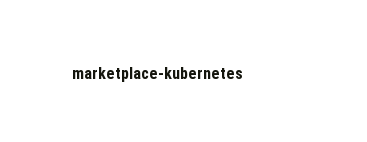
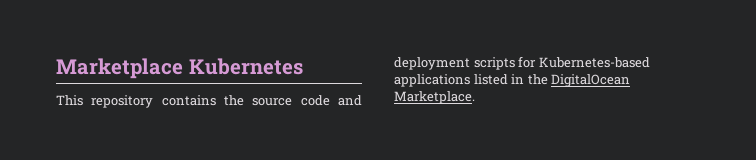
- marketplace-kubernetes
+ Marketplace Kubernetes
+ This repository contains the source code and deployment scripts for Kubernetes-based applications listed in the DigitalOcean Marketplace.

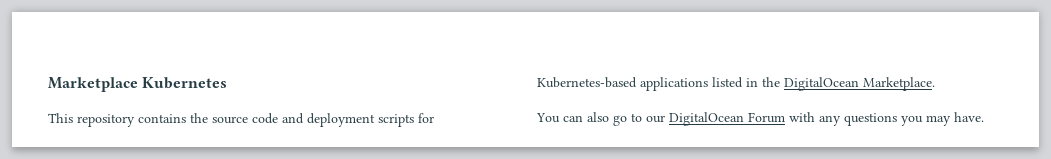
+ You can also go to our DigitalOcean Forum with any questions you may have.

